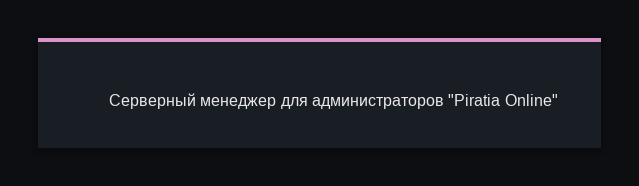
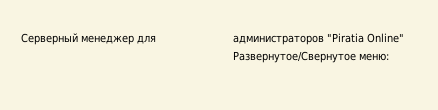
+ Развернутое/Свернутое меню:

